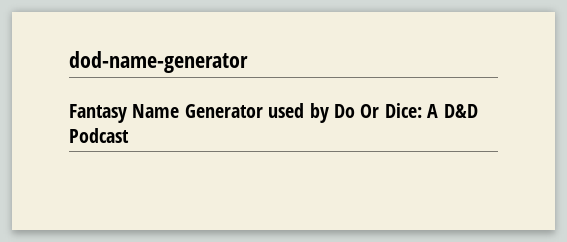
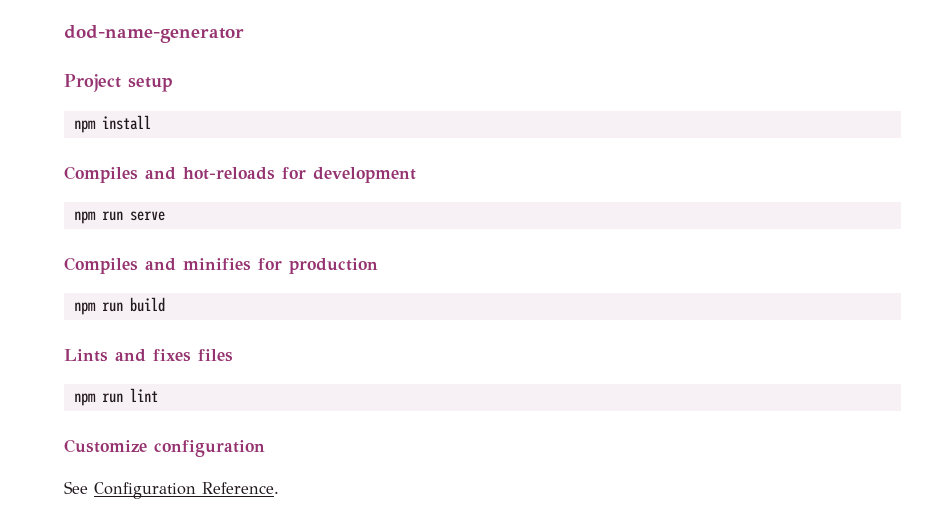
- Fantasy Name Generator used by Do Or Dice: A D&D Podcast
+ Project setup
+ npm install
+ Compiles and hot-reloads for development
+ npm run serve
+ Compiles and minifies for production
+ npm run build
+ Lints and fixes files
+ npm run lint
+ Customize configuration
+ See Configuration Reference.

